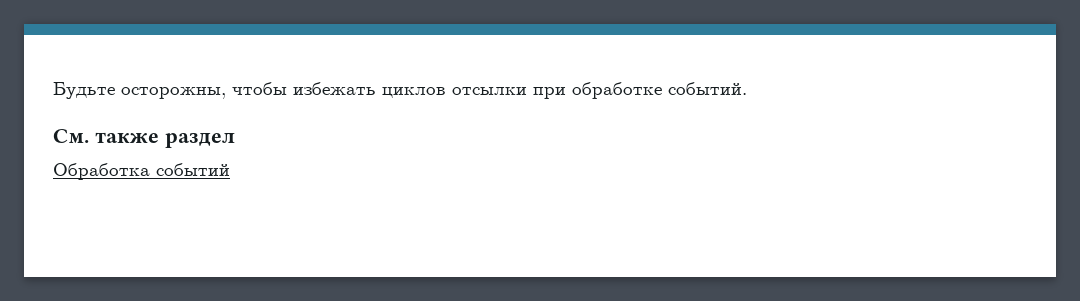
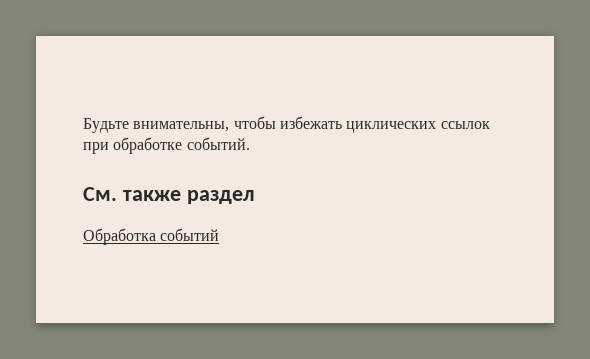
- Будьте осторожны, чтобы избежать циклов отсылки при обработке событий.
+ Будьте внимательны, чтобы избежать циклических ссылок при обработке событий.

